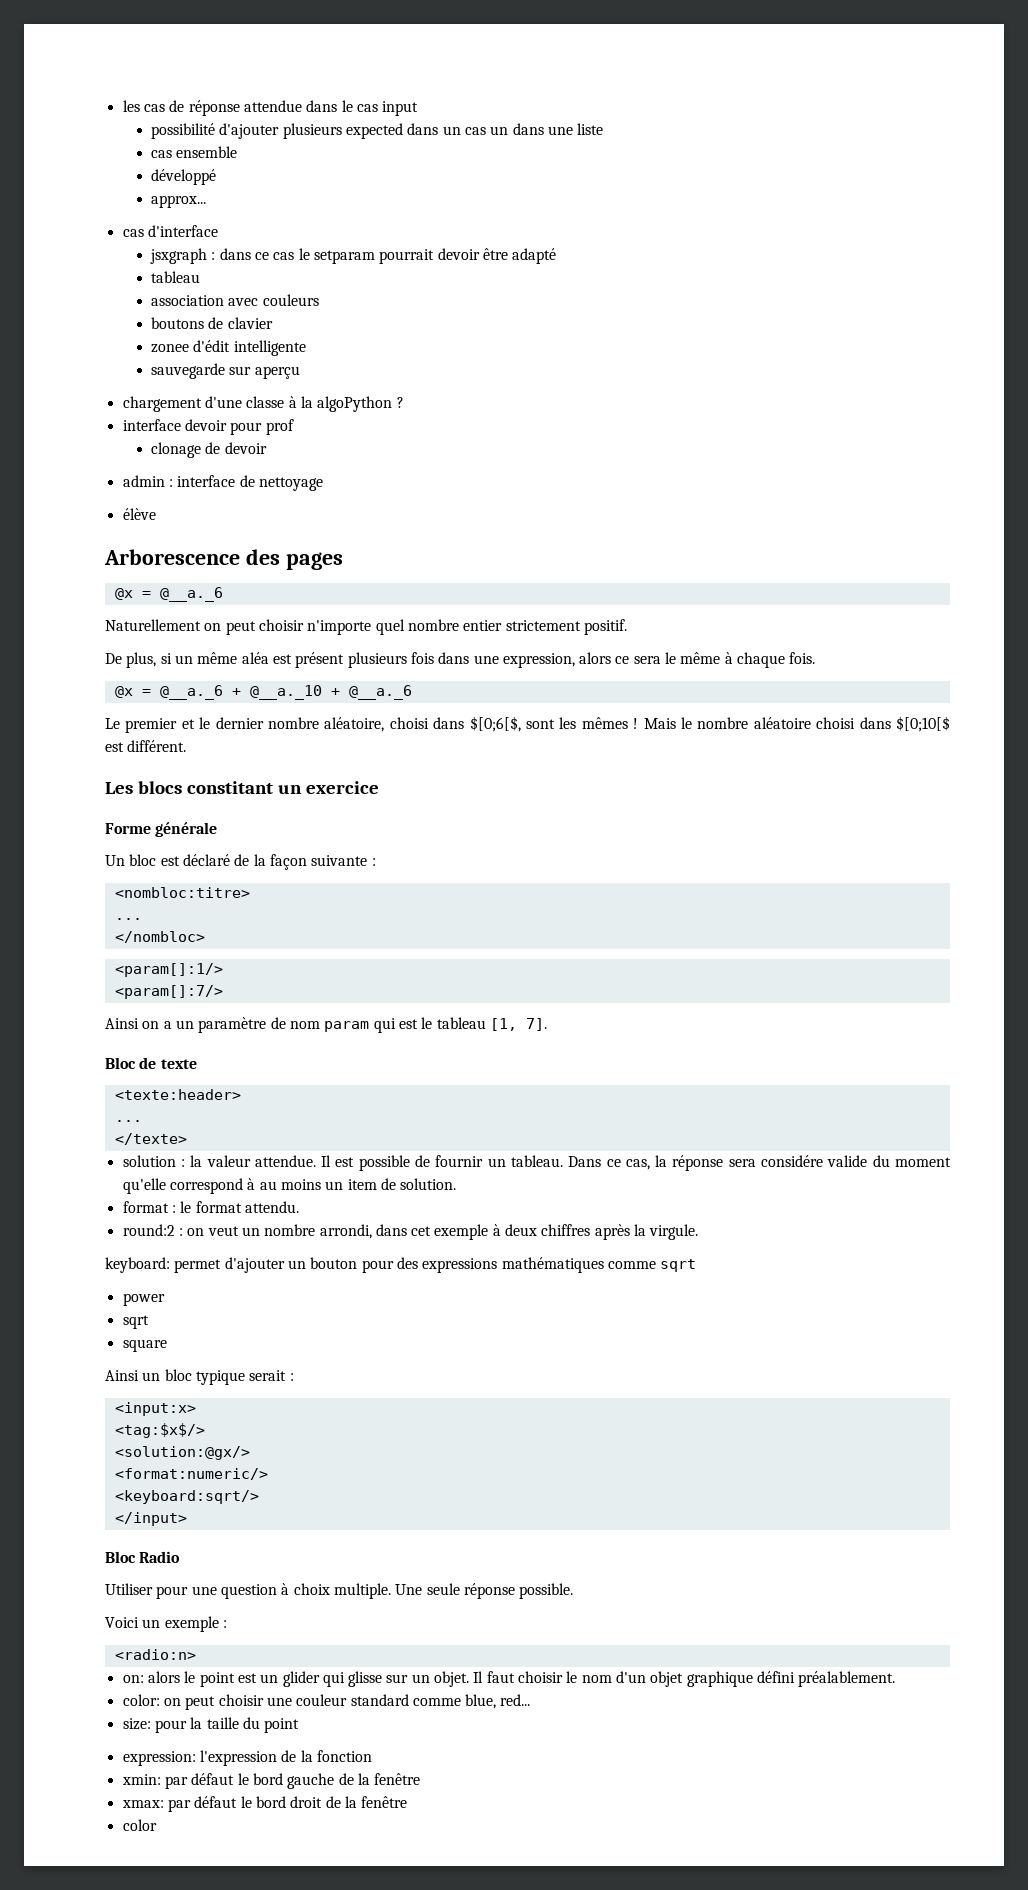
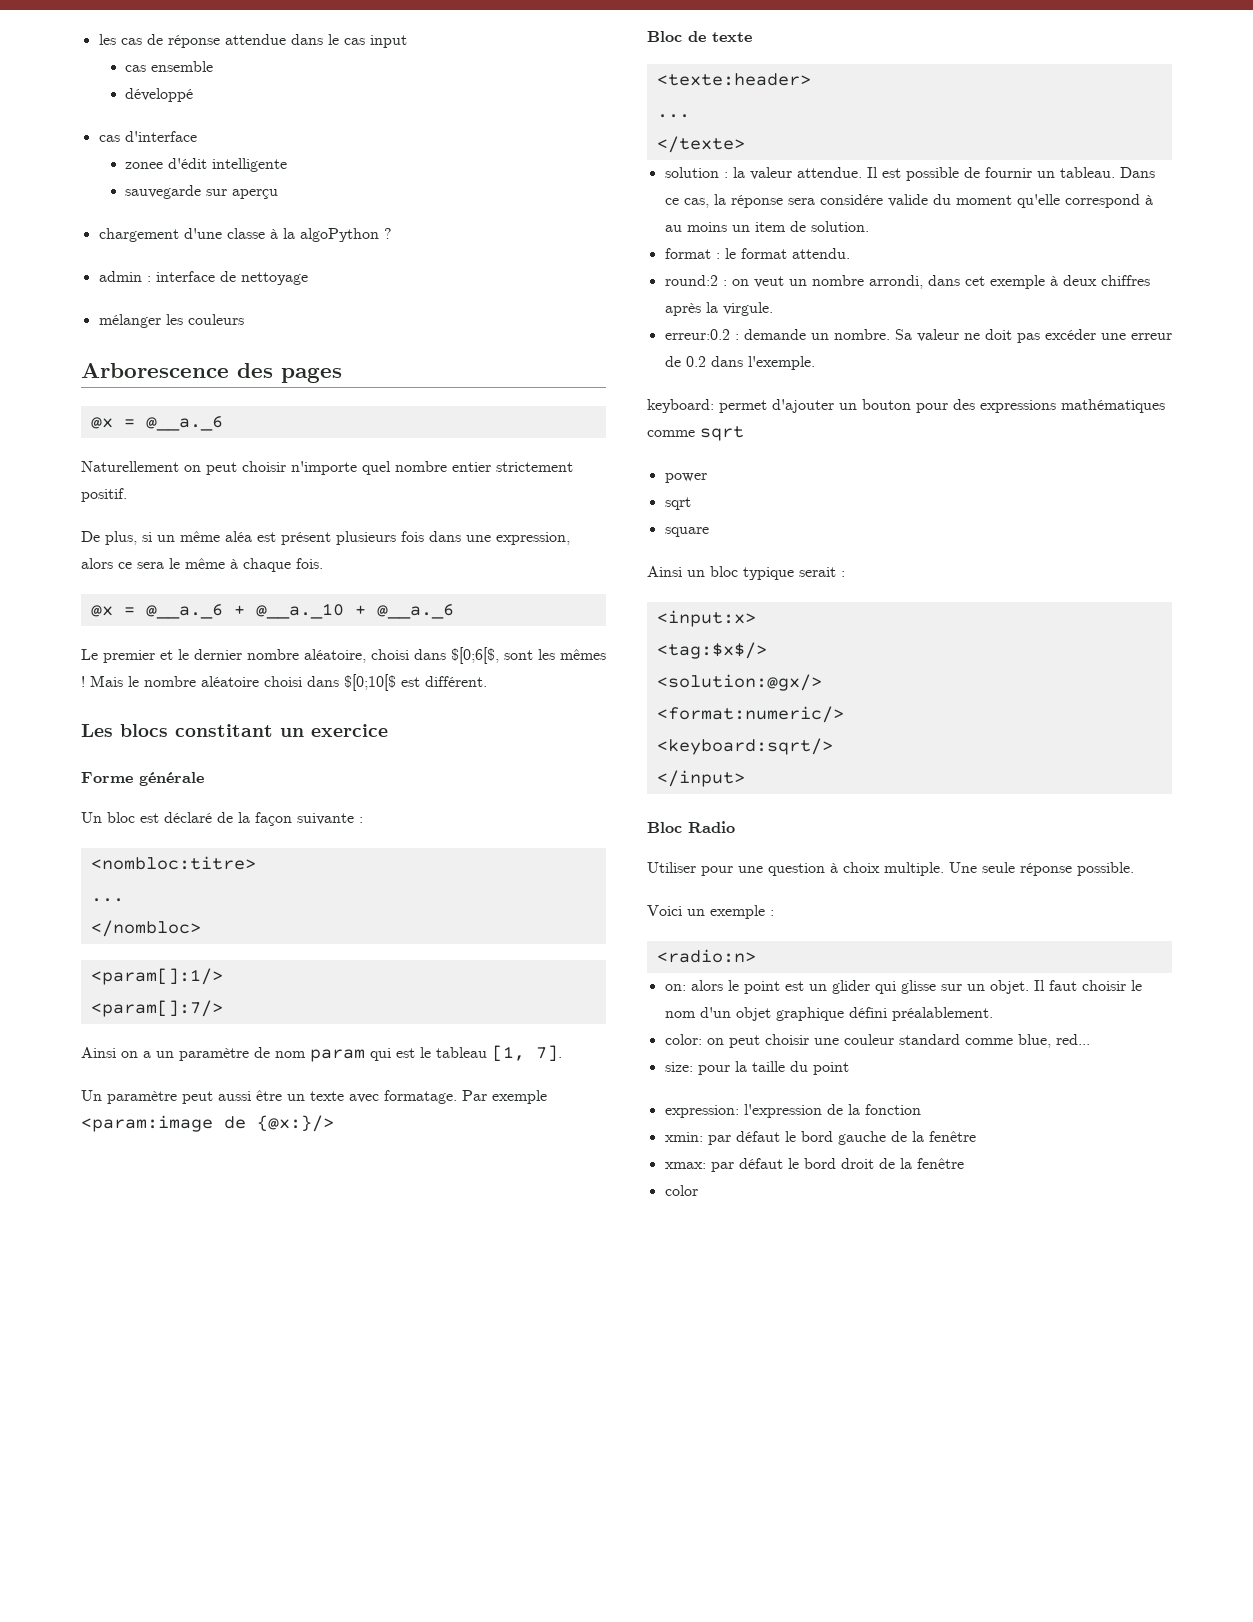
- possibilité d'ajouter plusieurs expected dans un cas un dans une liste
- approx...
- jsxgraph : dans ce cas le setparam pourrait devoir être adapté
- tableau
- association avec couleurs
- boutons de clavier
- interface devoir pour prof
- clonage de devoir
- élève
+ mélanger les couleurs
+ Un paramètre peut aussi être un texte avec formatage. Par exemple <param:image de {@x:}/>
+ erreur:0.2 : demande un nombre. Sa valeur ne doit pas excéder une erreur de 0.2 dans l'exemple.

